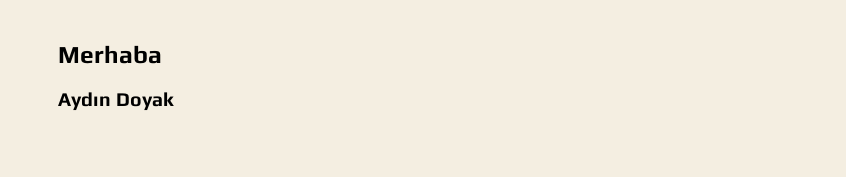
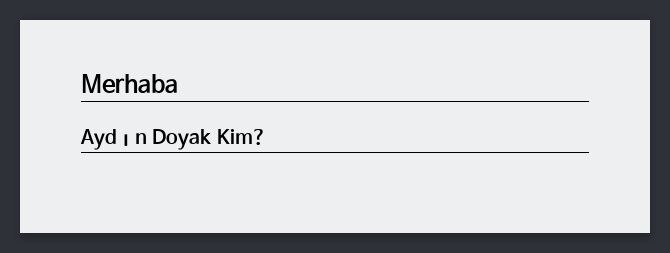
- Aydın Doyak
+ Aydın Doyak Kim?

